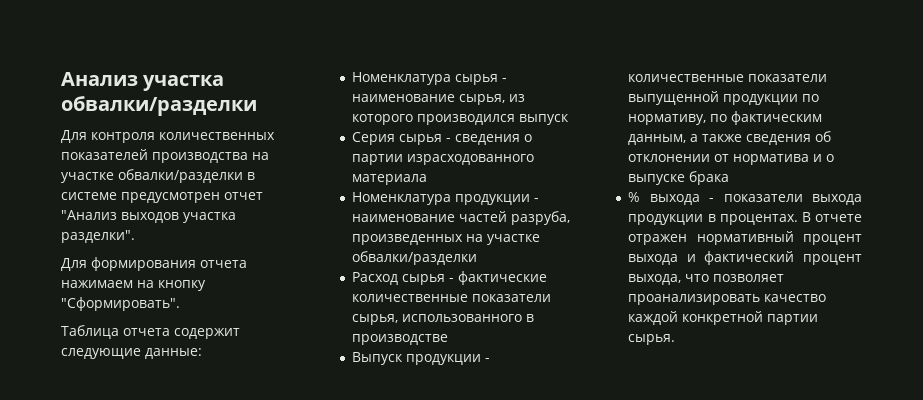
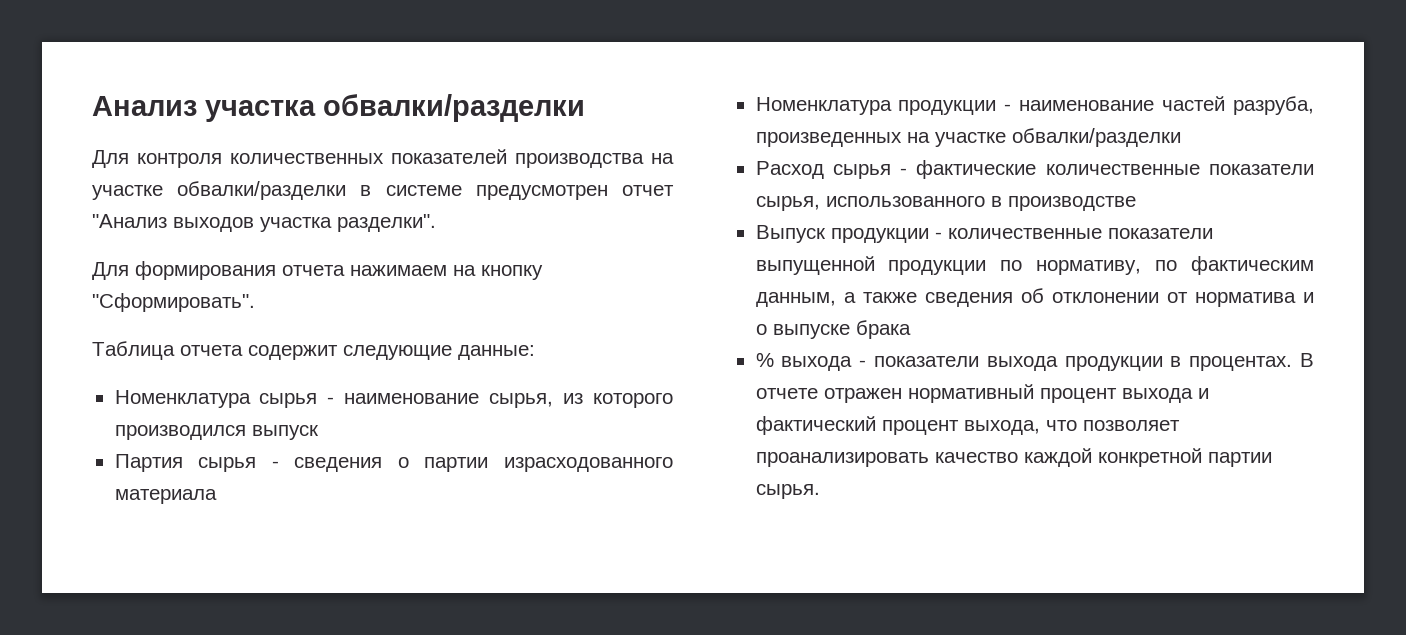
- Серия сырья - сведения о партии израсходованного материала
+ Партия сырья - сведения о партии израсходованного материала

